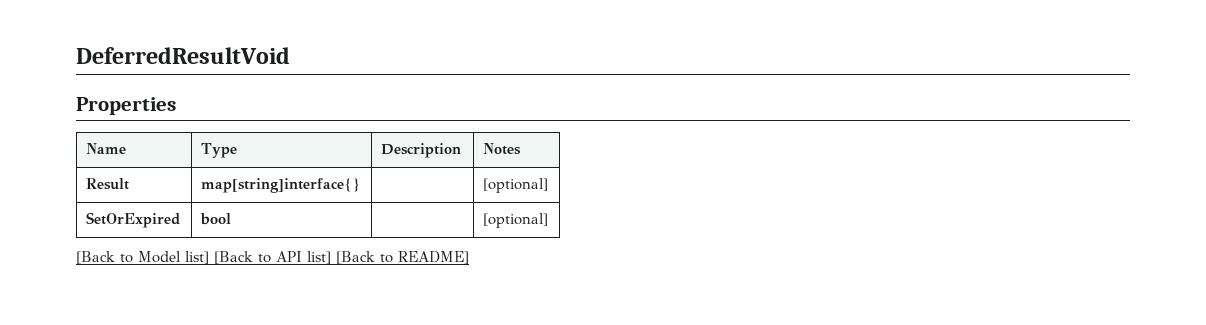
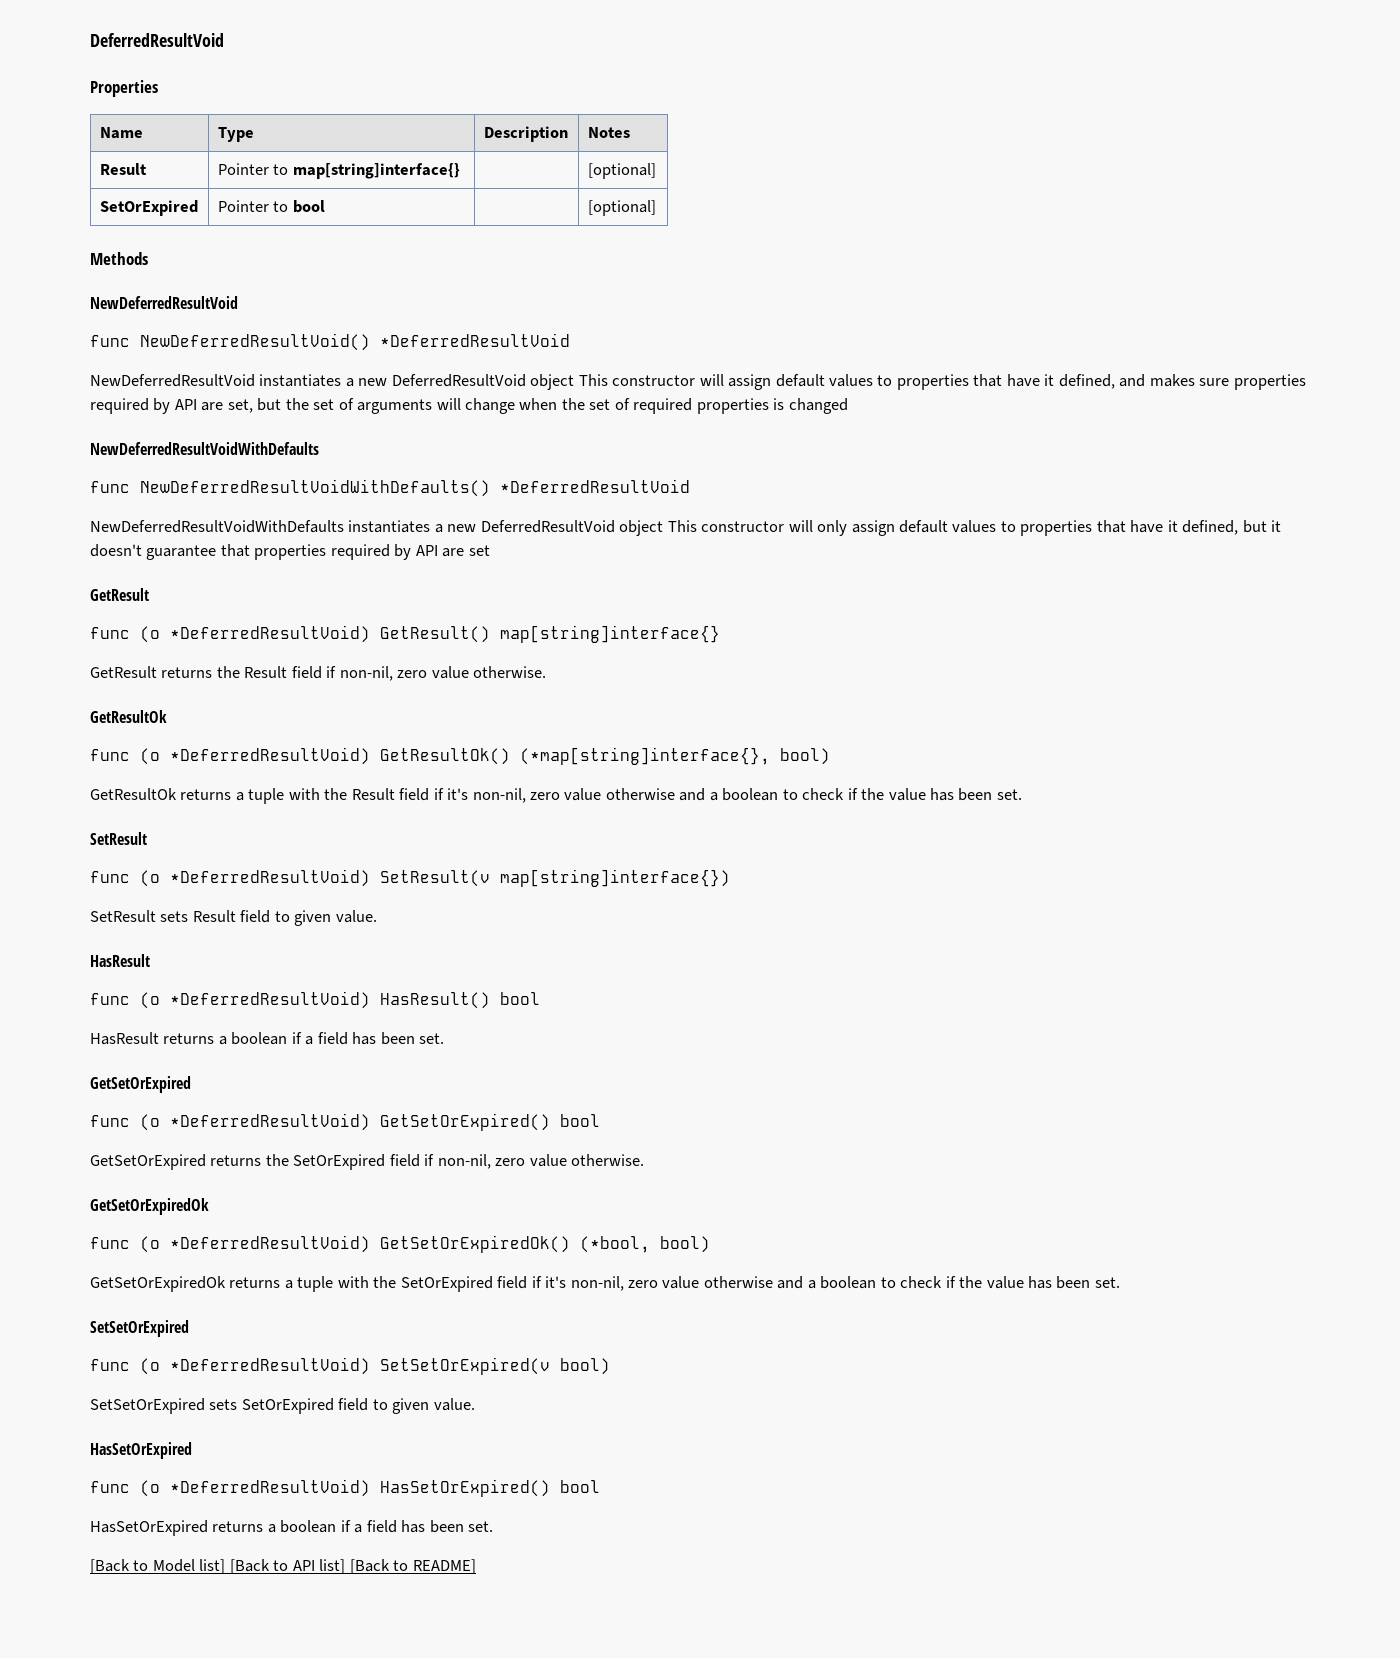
- Result | map[string]interface{} | | [optional]
+ Result | Pointer to map[string]interface{} | | [optional]
- SetOrExpired | bool | | [optional]
+ SetOrExpired | Pointer to bool | | [optional]
+ Methods
+ NewDeferredResultVoid
+ func NewDeferredResultVoid() *DeferredResultVoid
+ NewDeferredResultVoid instantiates a new DeferredResultVoid object This constructor will assign default values to properties that have it defined, and makes sure properties required by API are set, but the set of arguments will change when the set of required properties is changed
+ NewDeferredResultVoidWithDefaults
+ func NewDeferredResultVoidWithDefaults() *DeferredResultVoid
+ NewDeferredResultVoidWithDefaults instantiates a new DeferredResultVoid object This constructor will only assign default values to properties that have it defined, but it doesn't guarantee that properties required by API are set
+ GetResult
+ func (o *DeferredResultVoid) GetResult() map[string]interface{}
+ GetResult returns the Result field if non-nil, zero value otherwise.
+ GetResultOk
+ func (o *DeferredResultVoid) GetResultOk() (*map[string]interface{}, bool)
+ GetResultOk returns a tuple with the Result field if it's non-nil, zero value otherwise and a boolean to check if the value has been set.
+ SetResult
+ func (o *DeferredResultVoid) SetResult(v map[string]interface{})
+ SetResult sets Result field to given value.
+ HasResult
+ func (o *DeferredResultVoid) HasResult() bool
+ HasResult returns a boolean if a field has been set.
+ GetSetOrExpired
+ func (o *DeferredResultVoid) GetSetOrExpired() bool
+ GetSetOrExpired returns the SetOrExpired field if non-nil, zero value otherwise.
+ GetSetOrExpiredOk
+ func (o *DeferredResultVoid) GetSetOrExpiredOk() (*bool, bool)
+ GetSetOrExpiredOk returns a tuple with the SetOrExpired field if it's non-nil, zero value otherwise and a boolean to check if the value has been set.
+ SetSetOrExpired
+ func (o *DeferredResultVoid) SetSetOrExpired(v bool)
+ SetSetOrExpired sets SetOrExpired field to given value.
+ HasSetOrExpired
+ func (o *DeferredResultVoid) HasSetOrExpired() bool
+ HasSetOrExpired returns a boolean if a field has been set.

